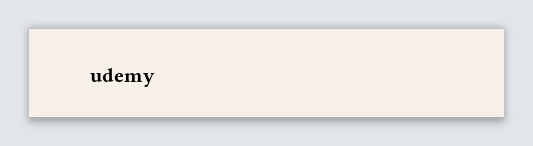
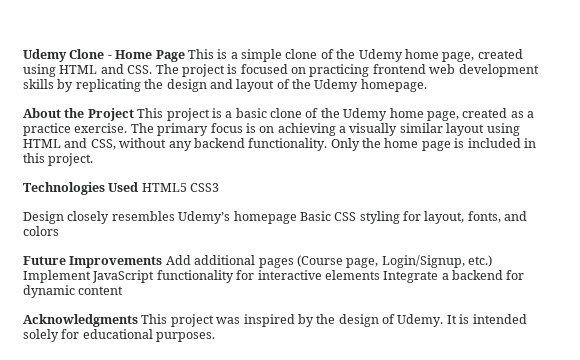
- udemy
+ Udemy Clone - Home Page This is a simple clone of the Udemy home page, created using HTML and CSS. The project is focused on practicing frontend web development skills by replicating the design and layout of the Udemy homepage.
+ About the Project This project is a basic clone of the Udemy home page, created as a practice exercise. The primary focus is on achieving a visually similar layout using HTML and CSS, without any backend functionality. Only the home page is included in this project.
+ Technologies Used HTML5 CSS3
+ Design closely resembles Udemy’s homepage Basic CSS styling for layout, fonts, and colors
+ Future Improvements Add additional pages (Course page, Login/Signup, etc.) Implement JavaScript functionality for interactive elements Integrate a backend for dynamic content
+ Acknowledgments This project was inspired by the design of Udemy. It is intended solely for educational purposes.

